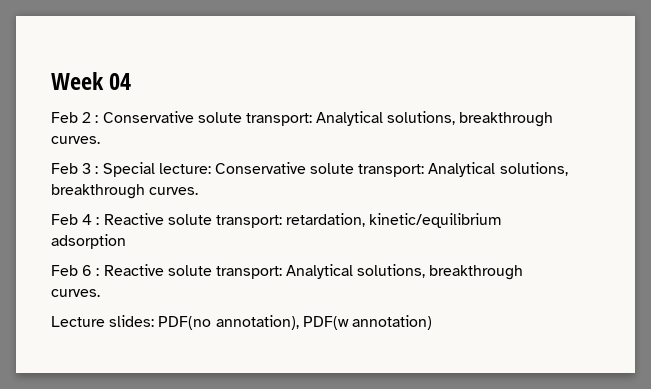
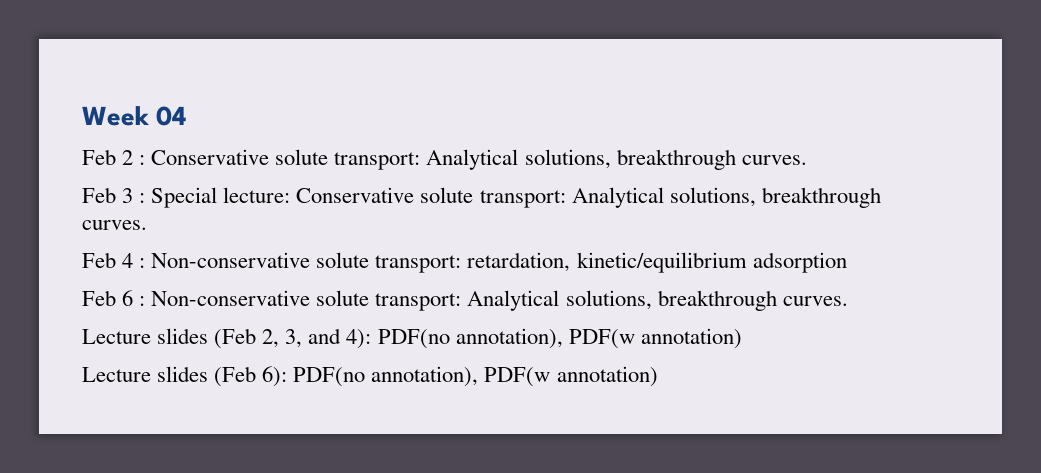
- Feb 4 : Reactive solute transport: retardation, kinetic/equilibrium adsorption
+ Feb 4 : Non-conservative solute transport: retardation, kinetic/equilibrium adsorption
- Feb 6 : Reactive solute transport: Analytical solutions, breakthrough curves.
+ Feb 6 : Non-conservative solute transport: Analytical solutions, breakthrough curves.
- Lecture slides: PDF(no annotation), PDF(w annotation)
+ Lecture slides (Feb 2, 3, and 4): PDF(no annotation), PDF(w annotation)
+ Lecture slides (Feb 6): PDF(no annotation), PDF(w annotation)

